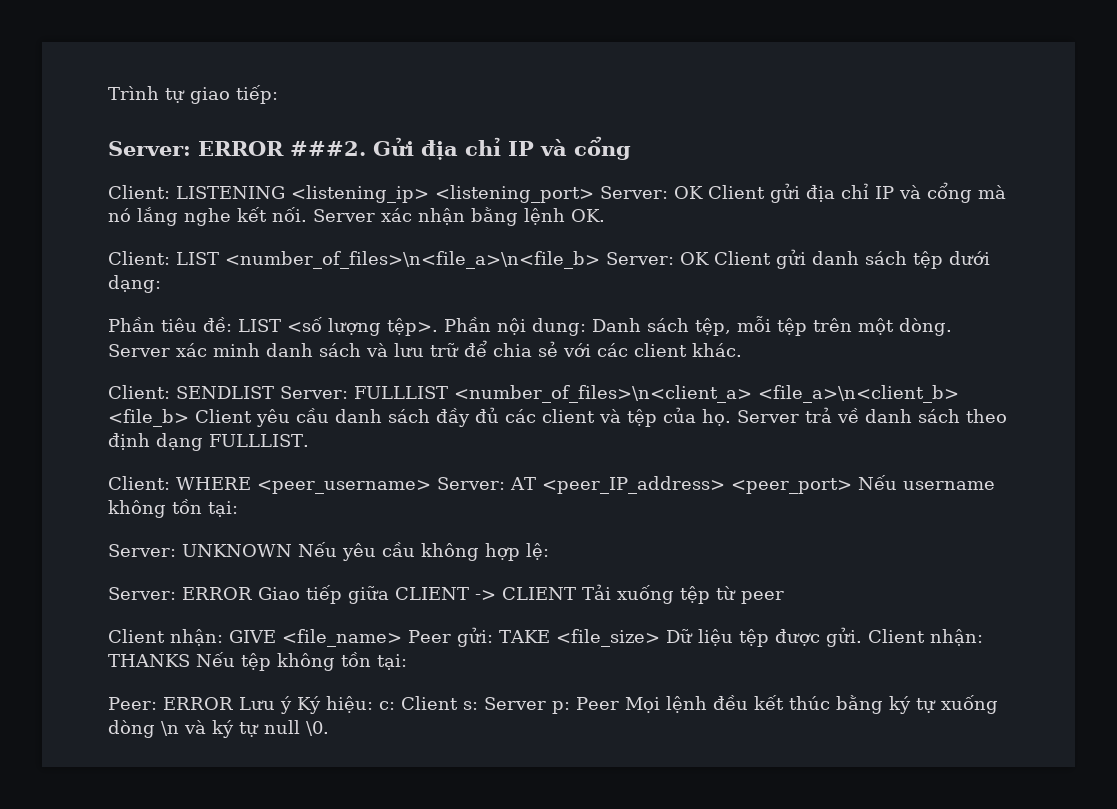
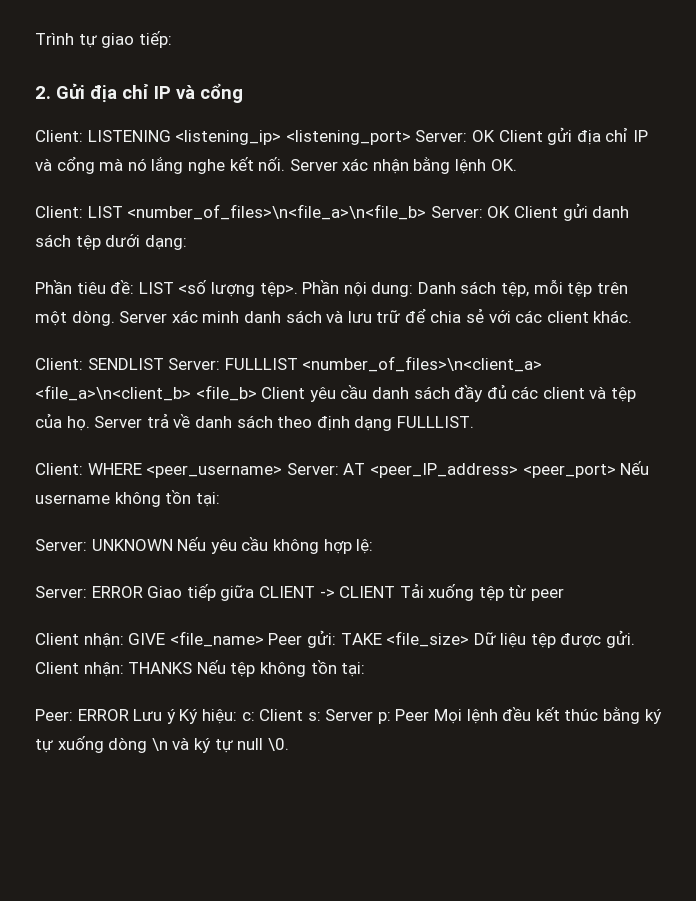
- Server: ERROR ###2. Gửi địa chỉ IP và cổng
+ 2. Gửi địa chỉ IP và cổng

